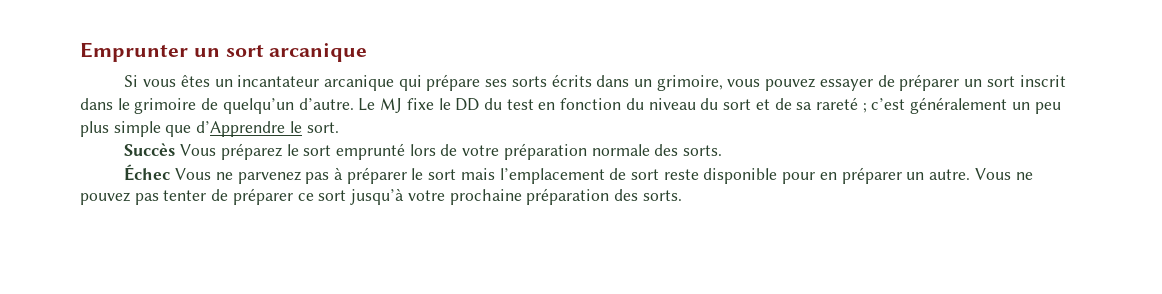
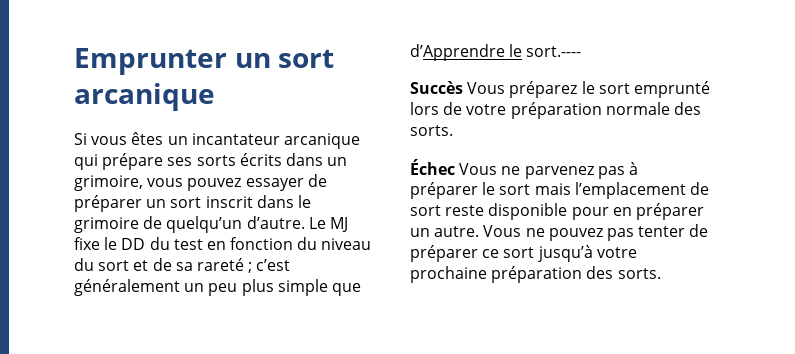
- Le MJ fixe le DD du test en fonction du niveau du sort et de sa rareté ; c’est généralement un peu plus simple que d’Apprendre le sort.
+ Le MJ fixe le DD du test en fonction du niveau du sort et de sa rareté ; c’est généralement un peu plus simple que d’Apprendre le sort.----

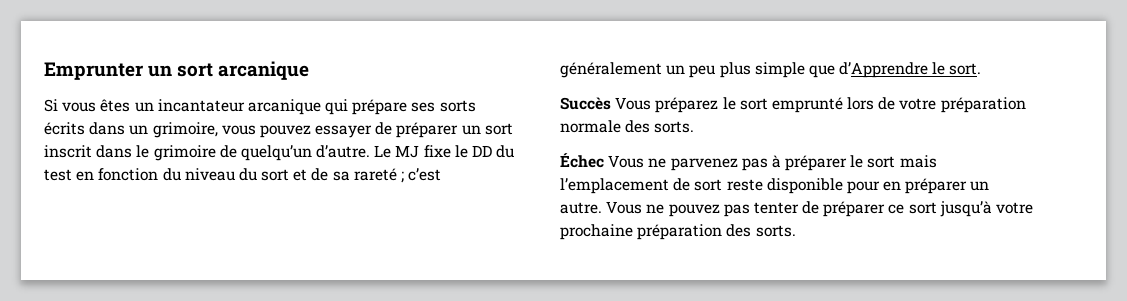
- Le MJ fixe le DD du test en fonction du niveau du sort et de sa rareté ; c’est généralement un peu plus simple que d’Apprendre le sort.----
+ Le MJ fixe le DD du test en fonction du niveau du sort et de sa rareté ; c’est généralement un peu plus simple que d’Apprendre le sort.

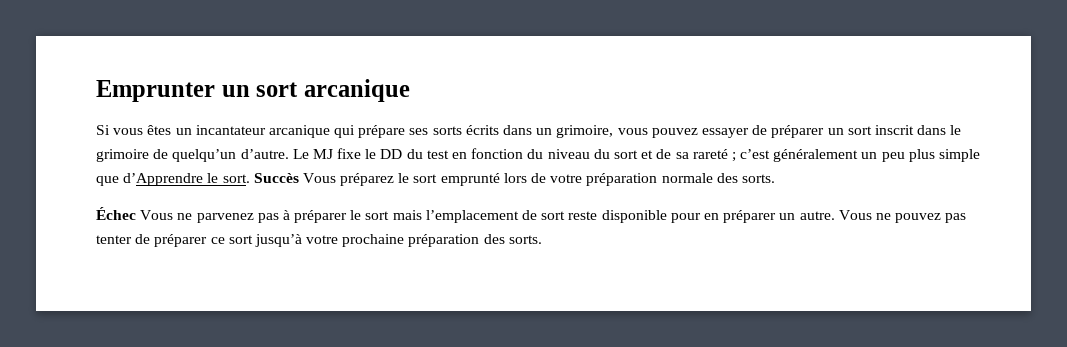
- Le MJ fixe le DD du test en fonction du niveau du sort et de sa rareté ; c’est généralement un peu plus simple que d’Apprendre le sort.
- Succès Vous préparez le sort emprunté lors de votre préparation normale des sorts.
+ Le MJ fixe le DD du test en fonction du niveau du sort et de sa rareté ; c’est généralement un peu plus simple que d’Apprendre le sort. Succès Vous préparez le sort emprunté lors de votre préparation normale des sorts.

